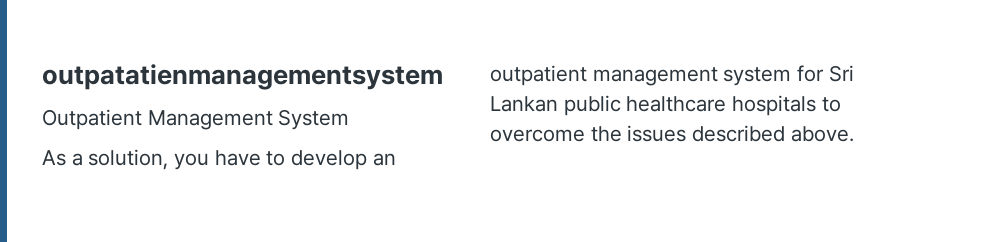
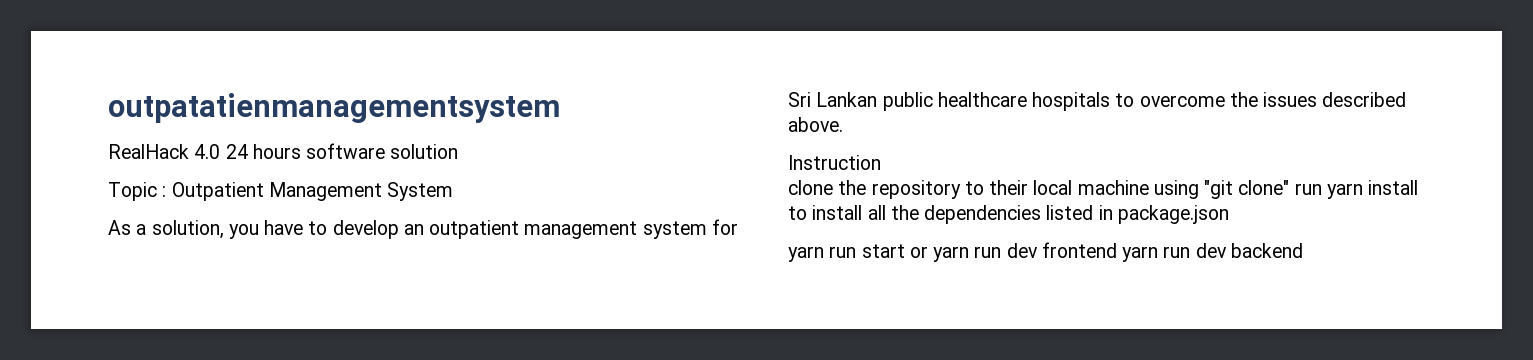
- Outpatient Management System
+ RealHack 4.0 24 hours software solution
+ Topic : Outpatient Management System
+ Instruction
+ clone the repository to their local machine using "git clone" run yarn install to install all the dependencies listed in package.json
+ yarn run start or yarn run dev frontend yarn run dev backend

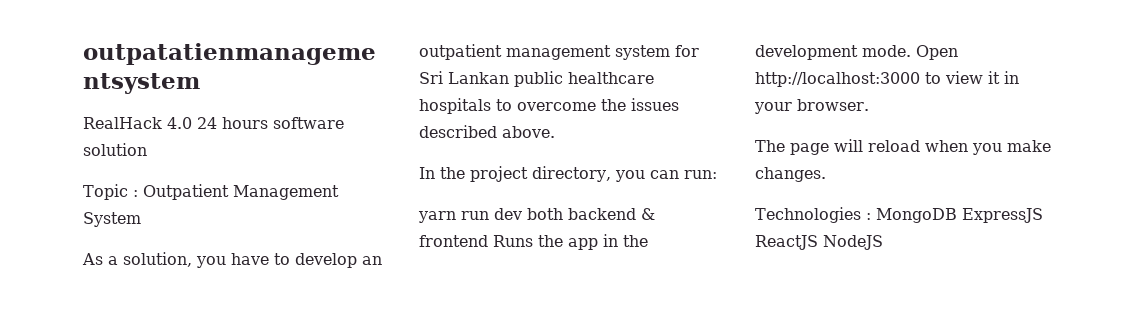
- Instruction
- clone the repository to their local machine using "git clone" run yarn install to install all the dependencies listed in package.json
- yarn run start or yarn run dev frontend yarn run dev backend
+ In the project directory, you can run:
+ yarn run dev both backend & frontend Runs the app in the development mode. Open http://localhost:3000 to view it in your browser.
+ The page will reload when you make changes.
+ Technologies : MongoDB ExpressJS ReactJS NodeJS

